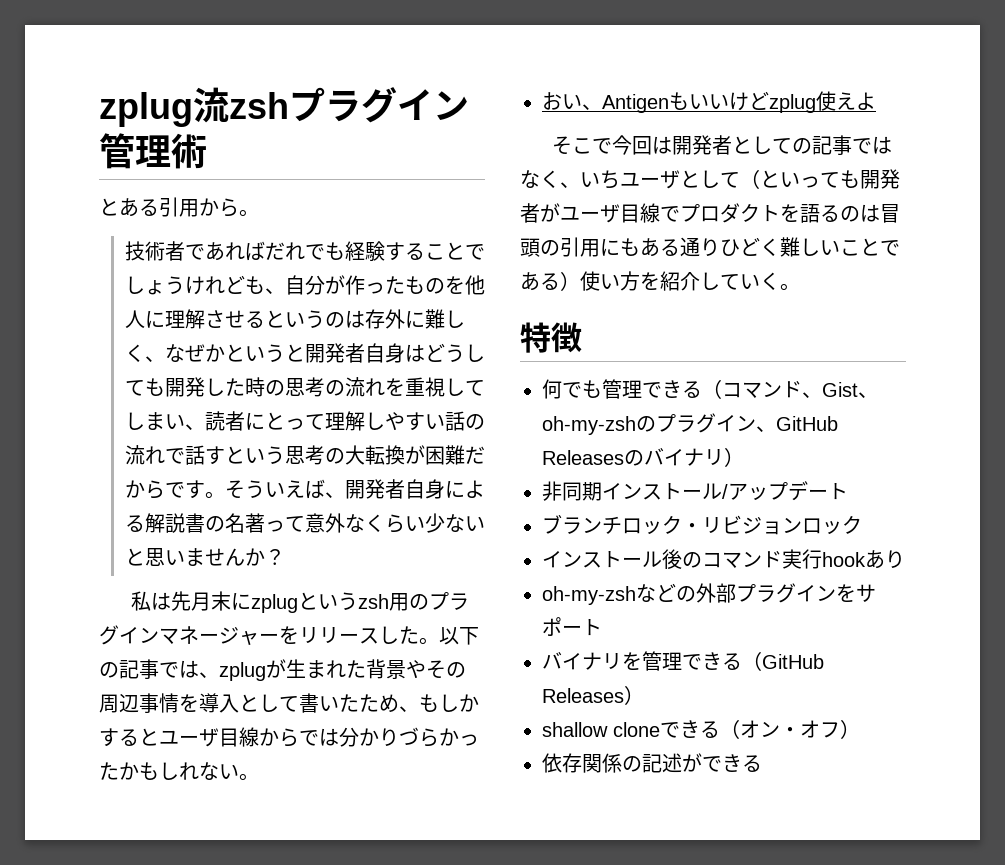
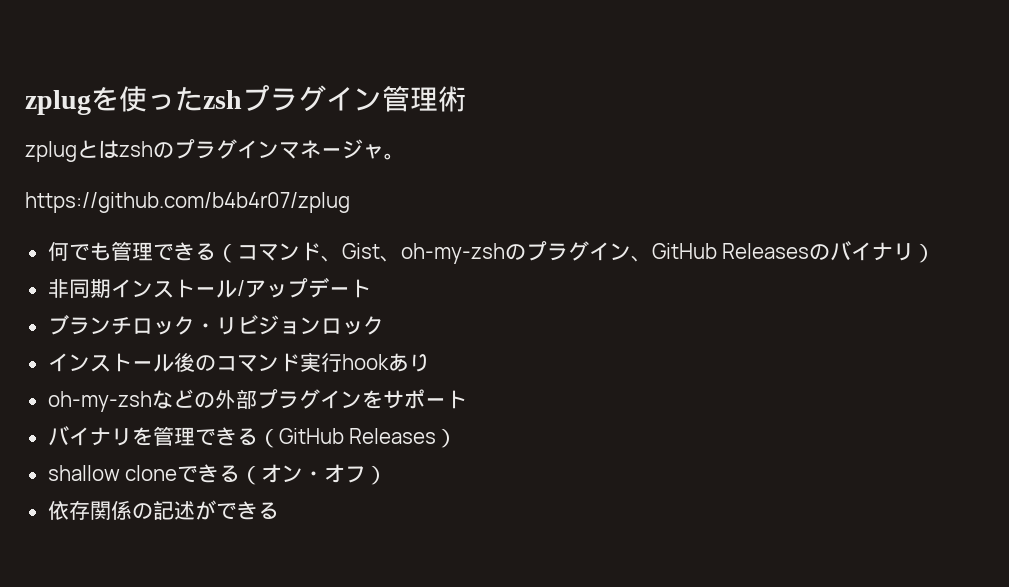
- zplug流zshプラグイン管理術
+ zplugを使ったzshプラグイン管理術
- とある引用から。
- 技術者であればだれでも経験することでしょうけれども、自分が作ったものを他人に理解させるというのは存外に難しく、なぜかというと開発者自身はどうしても開発した時の思考の流れを重視してしまい、読者にとって理解しやすい話の流れで話すという思考の大転換が困難だからです。そういえば、開発者自身による解説書の名著って意外なくらい少ないと思いませんか？
- 私は先月末にzplugというzsh用のプラグインマネージャーをリリースした。以下の記事では、zplugが生まれた背景やその周辺事情を導入として書いたため、もしかするとユーザ目線からでは分かりづらかったかもしれない。
- おい、Antigenもいいけどzplug使えよ
- そこで今回は開発者としての記事ではなく、いちユーザとして（といっても開発者がユーザ目線でプロダクトを語るのは冒頭の引用にもある通りひどく難しいことである）使い方を紹介していく。
- 特徴
+ zplugとはzshのプラグインマネージャ。
+ https://github.com/b4b4r07/zplug

